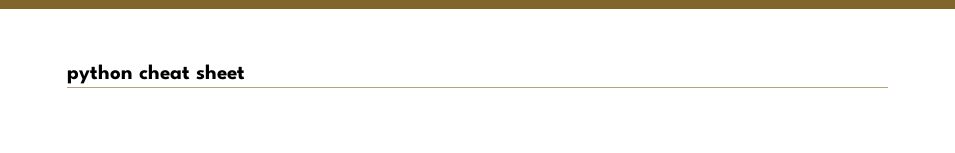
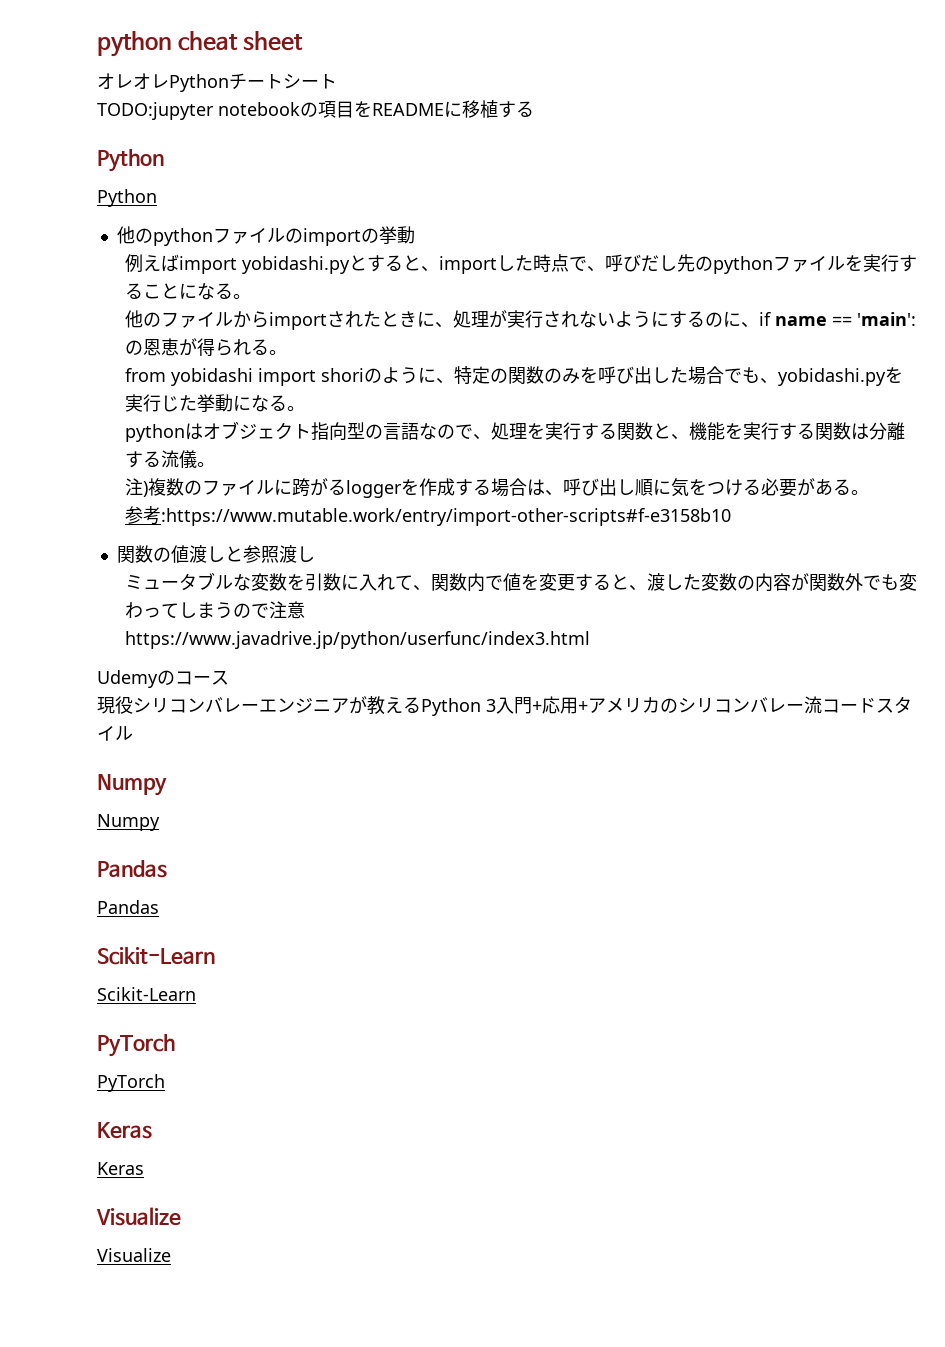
+ オレオレPythonチートシート
+ TODO:jupyter notebookの項目をREADMEに移植する
+ Python
+ Python
+ 他のpythonファイルのimportの挙動
+ 例えばimport yobidashi.pyとすると、importした時点で、呼びだし先のpythonファイルを実行することになる。
+ 他のファイルからimportされたときに、処理が実行されないようにするのに、if name == 'main':の恩恵が得られる。
+ from yobidashi import shoriのように、特定の関数のみを呼び出した場合でも、yobidashi.pyを実行じた挙動になる。
+ pythonはオブジェクト指向型の言語なので、処理を実行する関数と、機能を実行する関数は分離する流儀。
+ 注)複数のファイルに跨がるloggerを作成する場合は、呼び出し順に気をつける必要がある。
+ 参考:https://www.mutable.work/entry/import-other-scripts#f-e3158b10
+ 関数の値渡しと参照渡し
+ ミュータブルな変数を引数に入れて、関数内で値を変更すると、渡した変数の内容が関数外でも変わってしまうので注意
+ https://www.javadrive.jp/python/userfunc/index3.html
+ Udemyのコース
+ 現役シリコンバレーエンジニアが教えるPython 3入門+応用+アメリカのシリコンバレー流コードスタイル
+ Numpy
+ Numpy
+ Pandas
+ Pandas
+ Scikit-Learn
+ Scikit-Learn
+ PyTorch
+ PyTorch
+ Keras
+ Keras
+ Visualize
+ Visualize

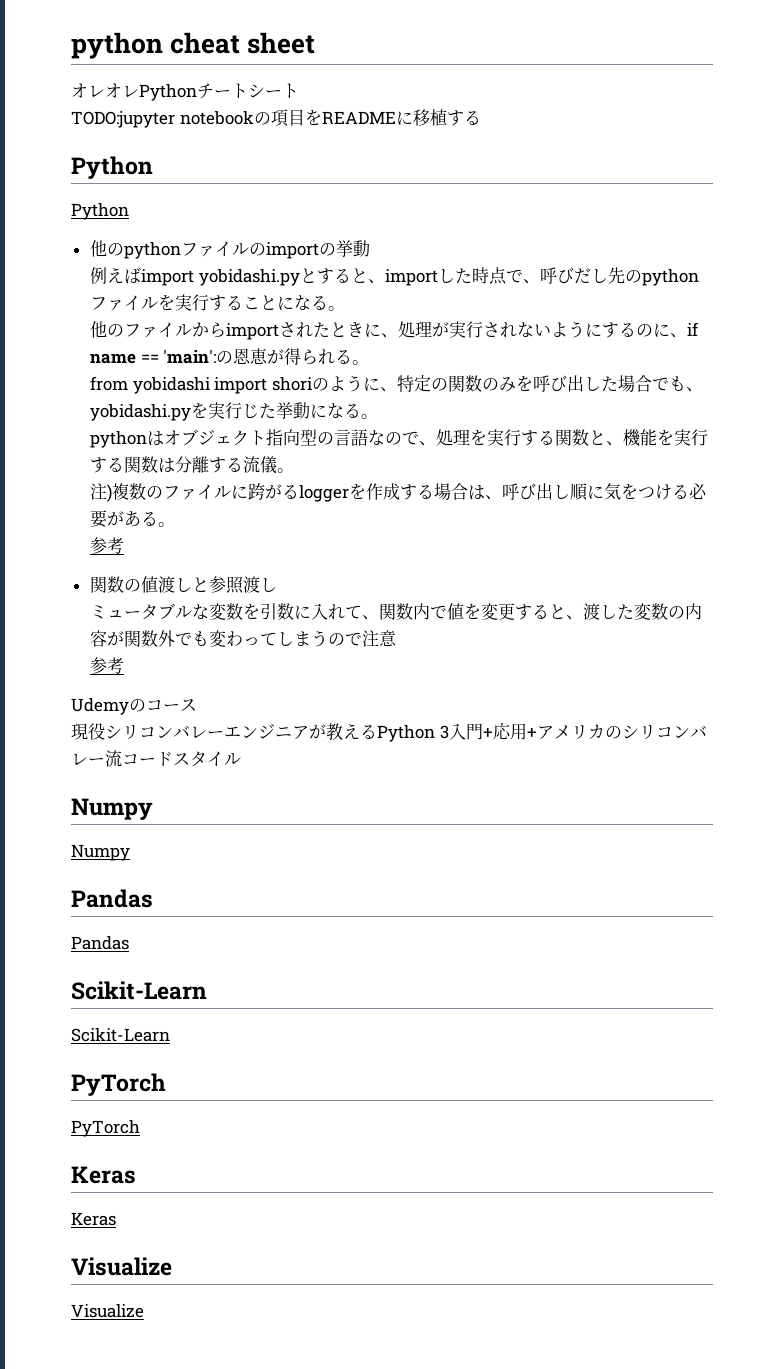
  注)複数のファイルに跨がるloggerを作成する場合は、呼び出し順に気をつける必要がある。
- 参考:https://www.mutable.work/entry/import-other-scripts#f-e3158b10
+ 参考
  ミュータブルな変数を引数に入れて、関数内で値を変更すると、渡した変数の内容が関数外でも変わってしまうので注意
- https://www.javadrive.jp/python/userfunc/index3.html
+ 参考

